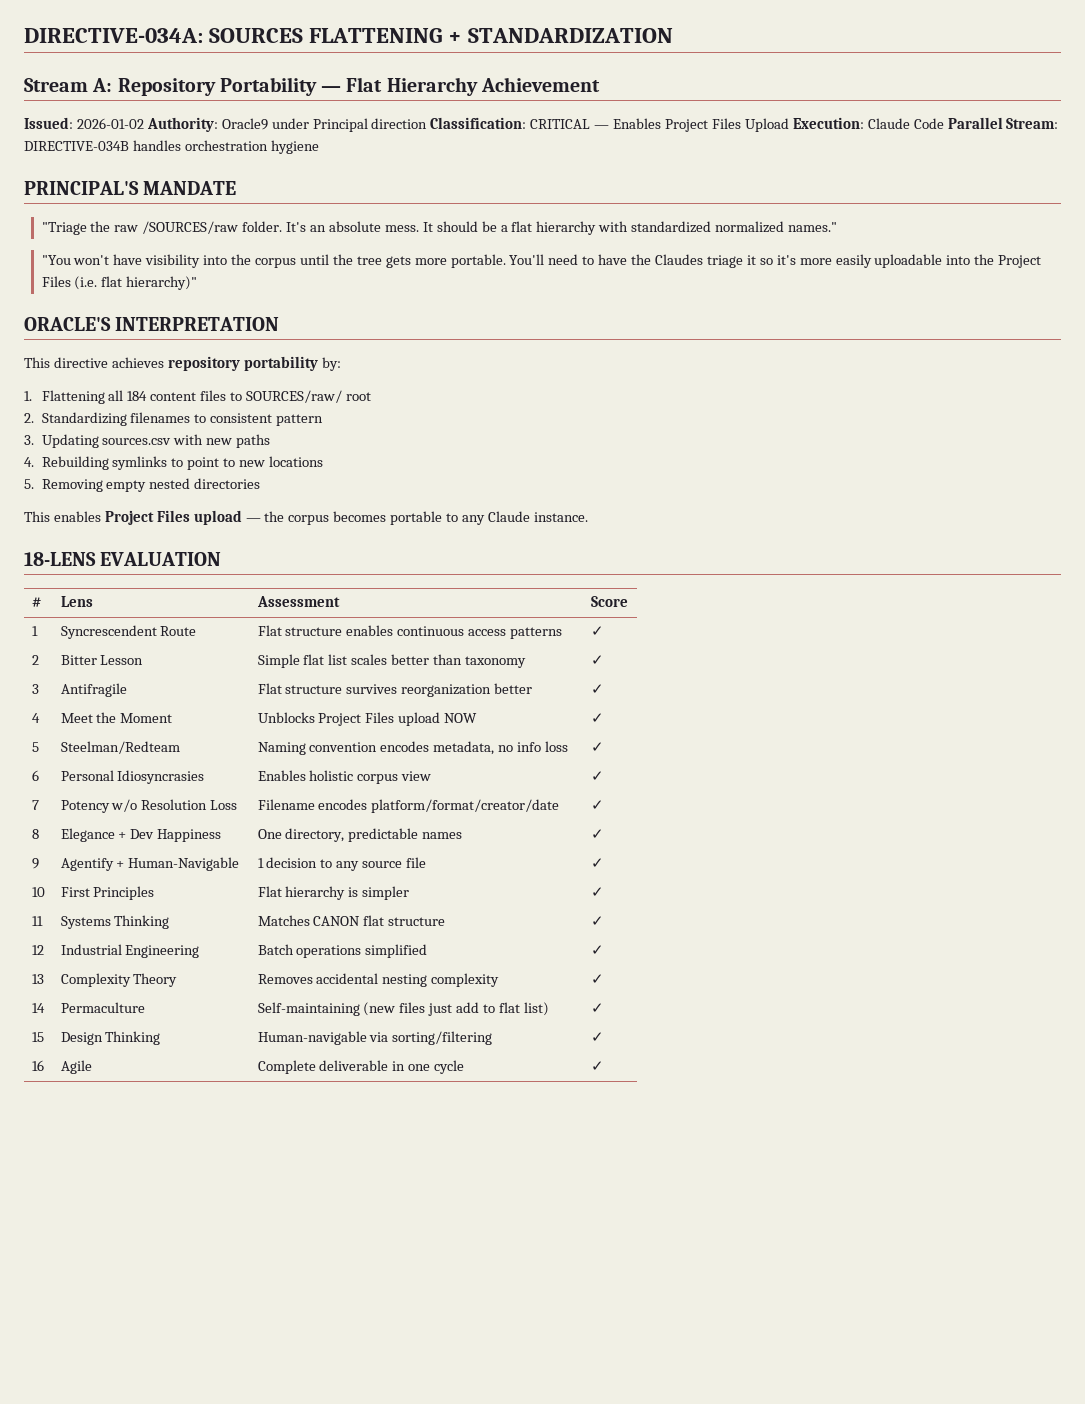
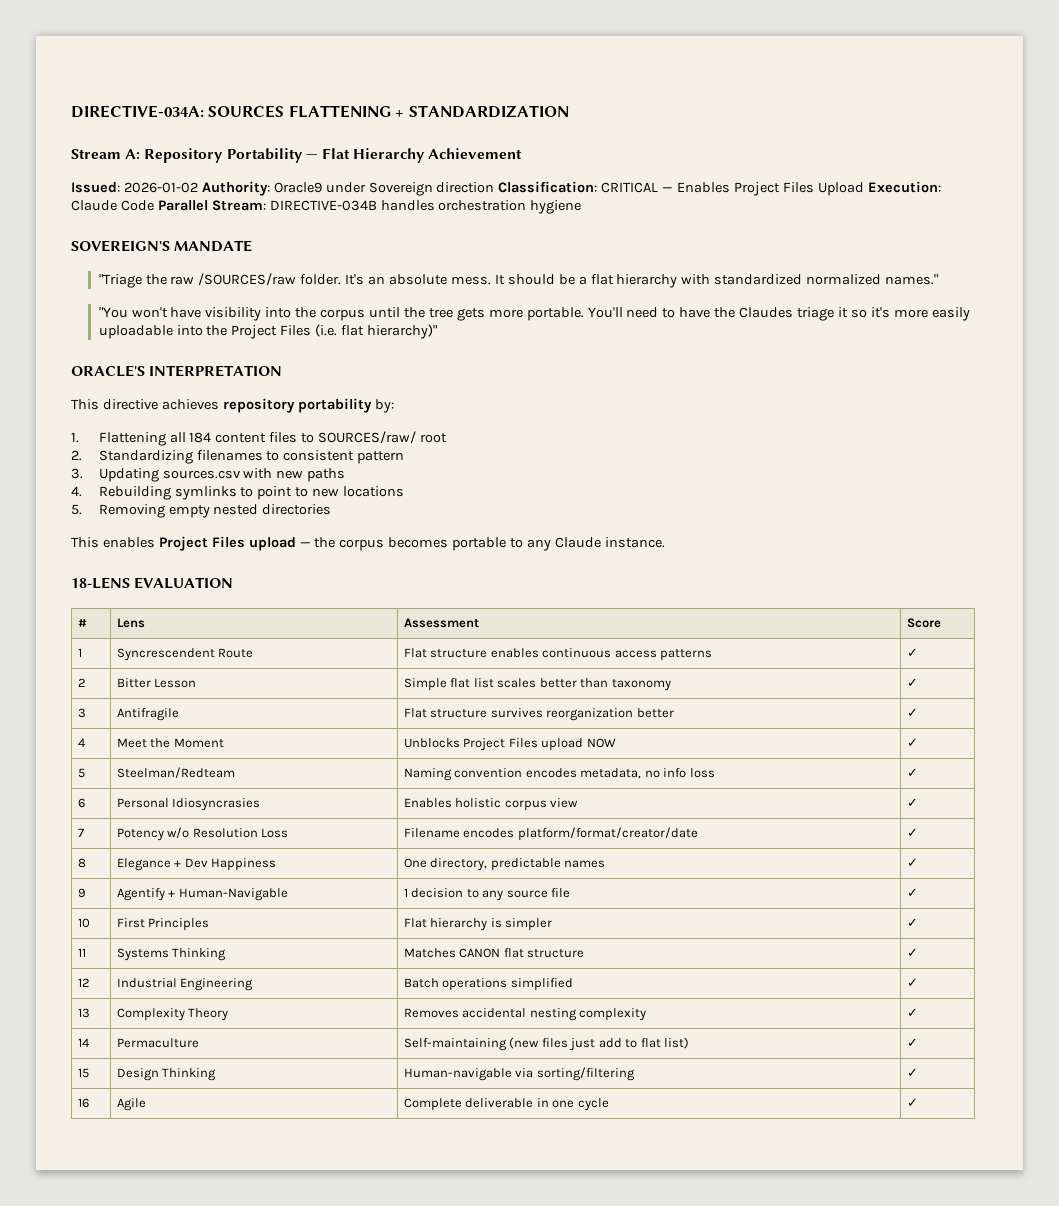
- Issued: 2026-01-02 Authority: Oracle9 under Principal direction Classification: CRITICAL — Enables Project Files Upload Execution: Claude Code Parallel Stream: DIRECTIVE-034B handles orchestration hygiene
+ Issued: 2026-01-02 Authority: Oracle9 under Sovereign direction Classification: CRITICAL — Enables Project Files Upload Execution: Claude Code Parallel Stream: DIRECTIVE-034B handles orchestration hygiene
- PRINCIPAL'S MANDATE
+ SOVEREIGN'S MANDATE

